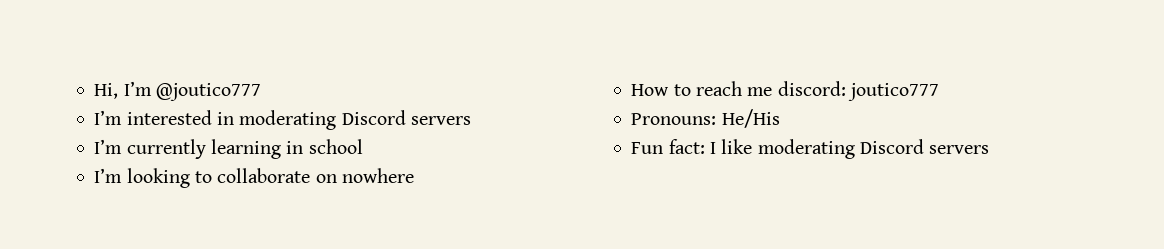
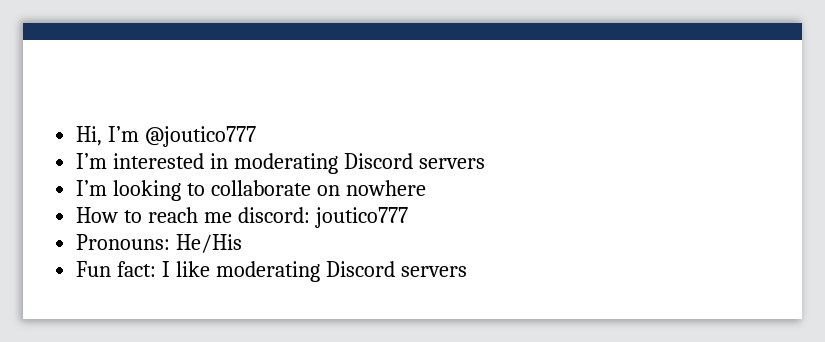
- I’m currently learning in school

